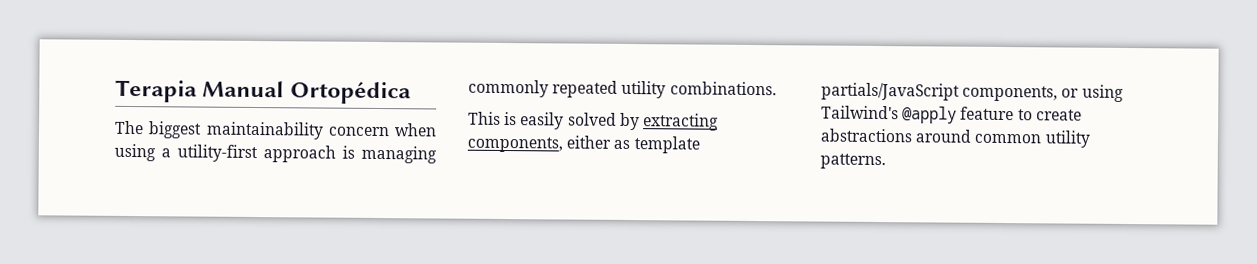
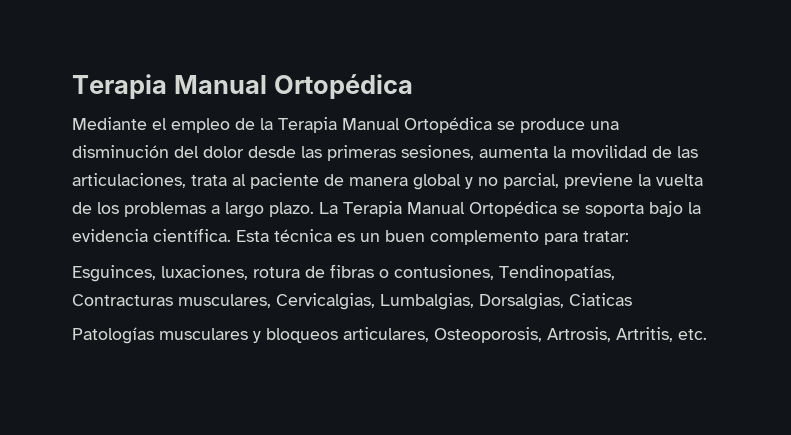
- The biggest maintainability concern when using a utility-first approach is managing commonly repeated utility combinations.
- This is easily solved by extracting components, either as template partials/JavaScript components, or using Tailwind's @apply feature to create abstractions around common utility patterns.
+ Mediante el empleo de la Terapia Manual Ortopédica se produce una disminución del dolor desde las primeras sesiones, aumenta la movilidad de las articulaciones, trata al paciente de manera global y no parcial, previene la vuelta de los problemas a largo plazo. La Terapia Manual Ortopédica se soporta bajo la evidencia científica. Esta técnica es un buen complemento para tratar:
+ Esguinces, luxaciones, rotura de fibras o contusiones, Tendinopatías, Contracturas musculares, Cervicalgias, Lumbalgias, Dorsalgias, Ciaticas
+ Patologías musculares y bloqueos articulares, Osteoporosis, Artrosis, Artritis, etc.

